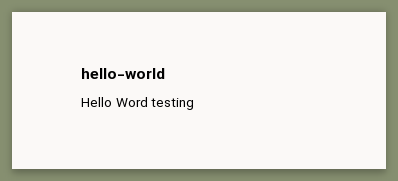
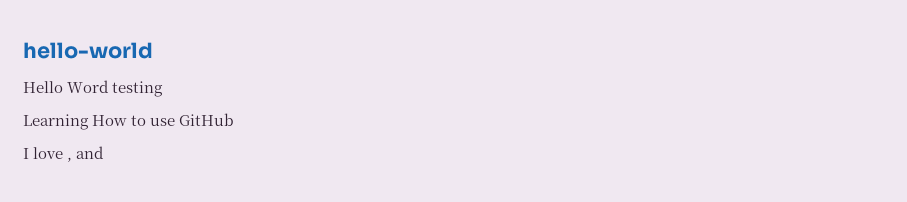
+ Learning How to use GitHub
+ I love , and

